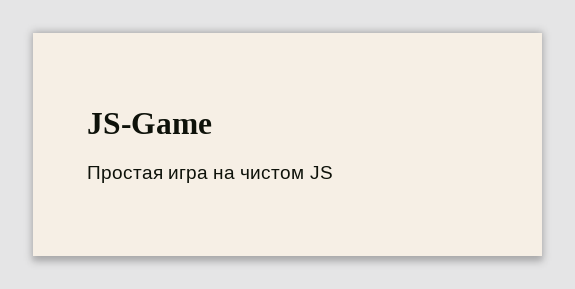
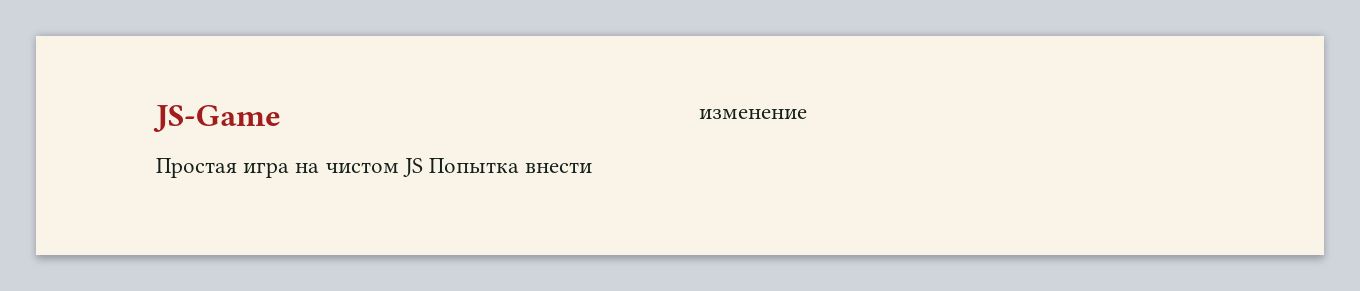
- Простая игра на чистом JS
+ Простая игра на чистом JS Попытка внести изменение

